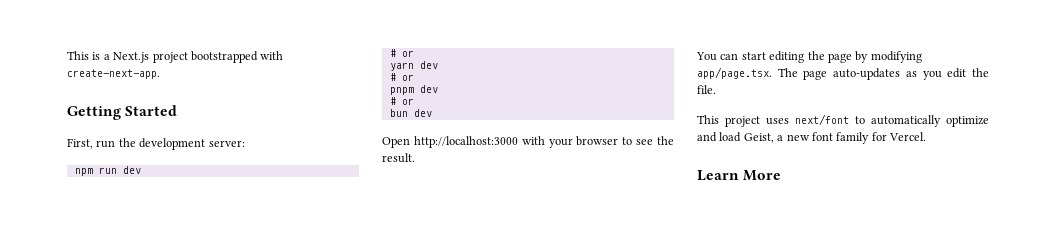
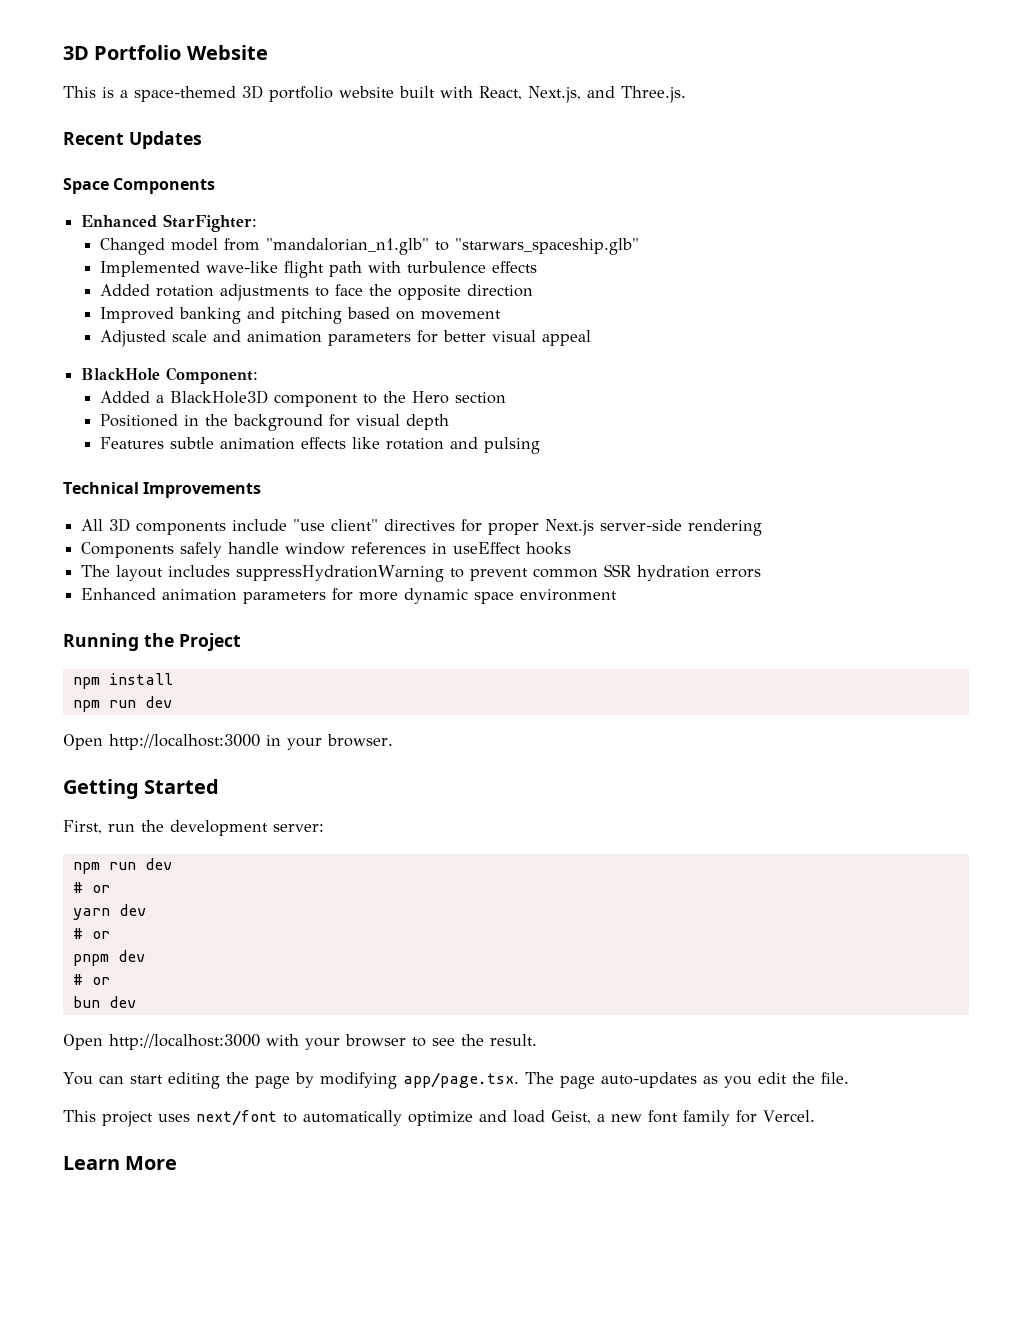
- This is a Next.js project bootstrapped with create-next-app.
+ 3D Portfolio Website
+ This is a space-themed 3D portfolio website built with React, Next.js, and Three.js.
+ Recent Updates
+ Space Components
+ Enhanced StarFighter:
+ Changed model from "mandalorian_n1.glb" to "starwars_spaceship.glb"
+ Implemented wave-like flight path with turbulence effects
+ Added rotation adjustments to face the opposite direction
+ Improved banking and pitching based on movement
+ Adjusted scale and animation parameters for better visual appeal
+ BlackHole Component:
+ Added a BlackHole3D component to the Hero section
+ Positioned in the background for visual depth
+ Features subtle animation effects like rotation and pulsing
+ Technical Improvements
+ All 3D components include "use client" directives for proper Next.js server-side rendering
+ Components safely handle window references in useEffect hooks
+ The layout includes suppressHydrationWarning to prevent common SSR hydration errors
+ Enhanced animation parameters for more dynamic space environment
+ Running the Project
+ npm install
+ npm run dev
+ Open http://localhost:3000 in your browser.

